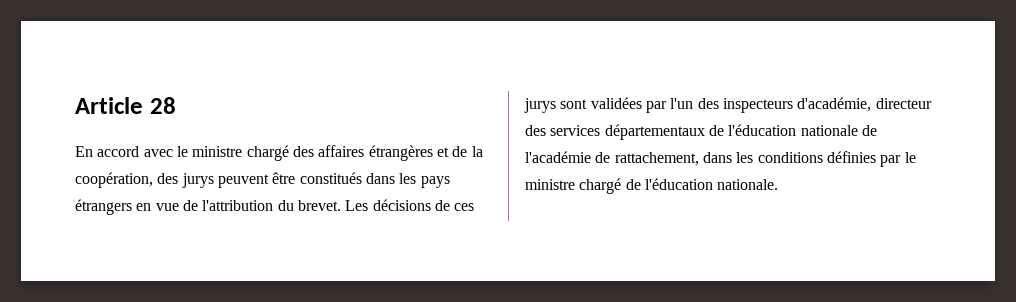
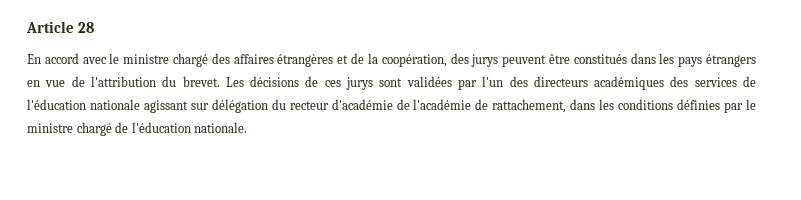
- Les décisions de ces jurys sont validées par l'un des inspecteurs d'académie, directeur des services départementaux de l'éducation nationale de l'académie de rattachement, dans les conditions définies par le ministre chargé de l'éducation nationale.
+ Les décisions de ces jurys sont validées par l'un des directeurs académiques des services de l'éducation nationale agissant sur délégation du recteur d'académie de l'académie de rattachement, dans les conditions définies par le ministre chargé de l'éducation nationale.

